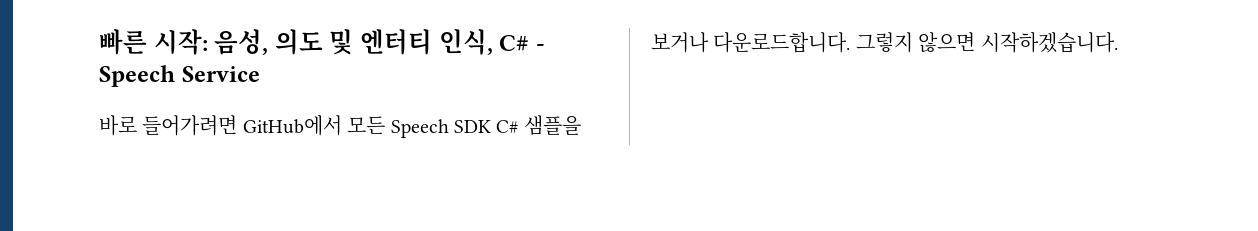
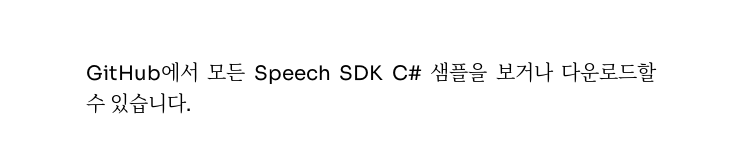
- 빠른 시작: 음성, 의도 및 엔터티 인식, C# - Speech Service
- 바로 들어가려면 GitHub에서 모든 Speech SDK C# 샘플을 보거나 다운로드합니다. 그렇지 않으면 시작하겠습니다.
+ GitHub에서 모든 Speech SDK C# 샘플을 보거나 다운로드할 수 있습니다.

